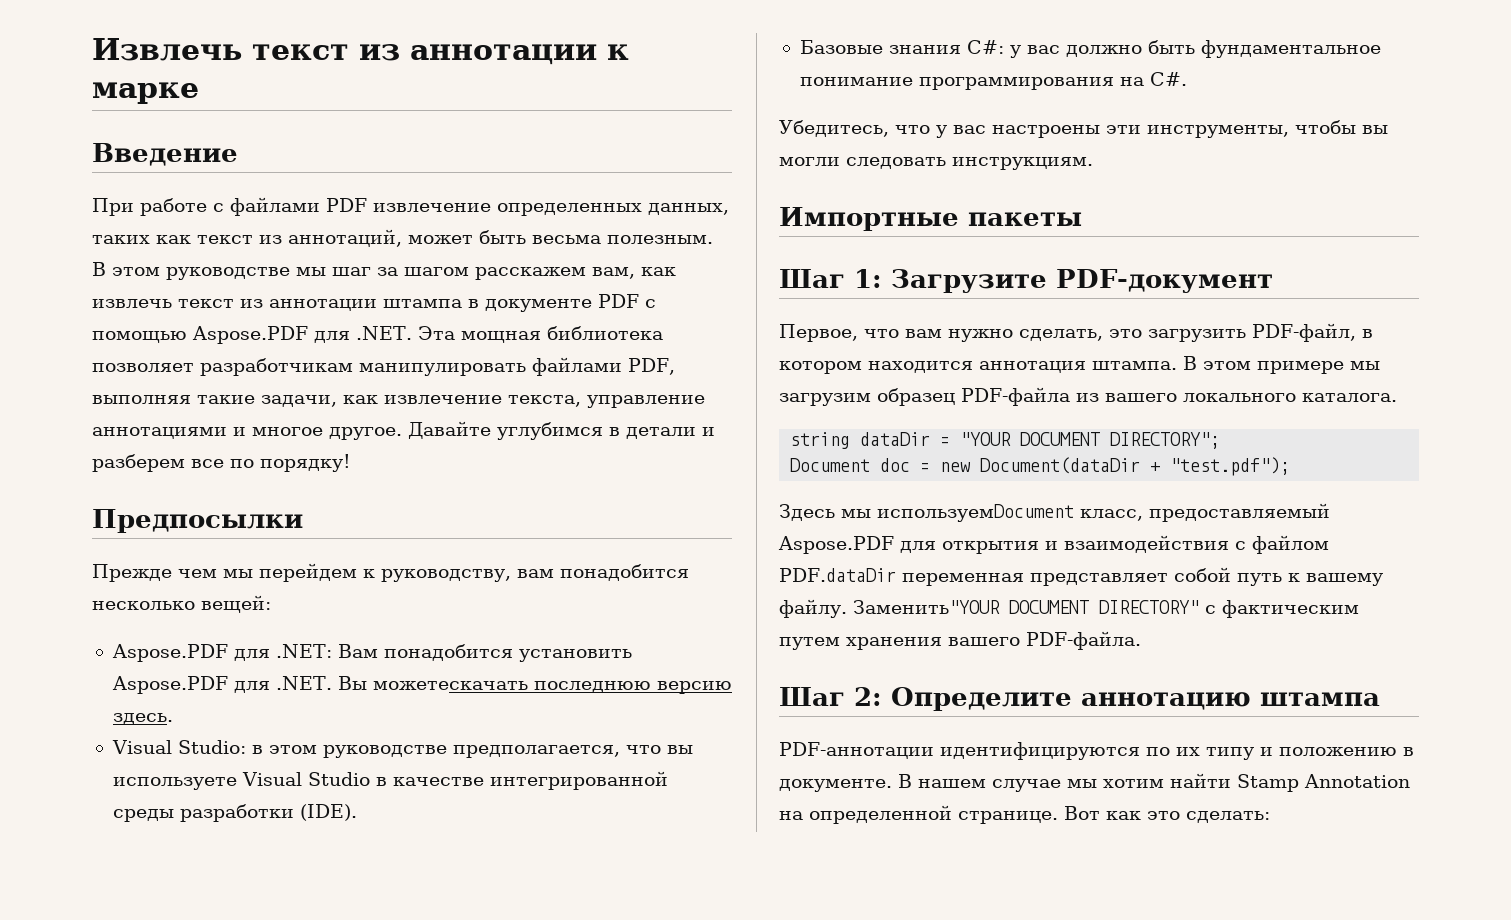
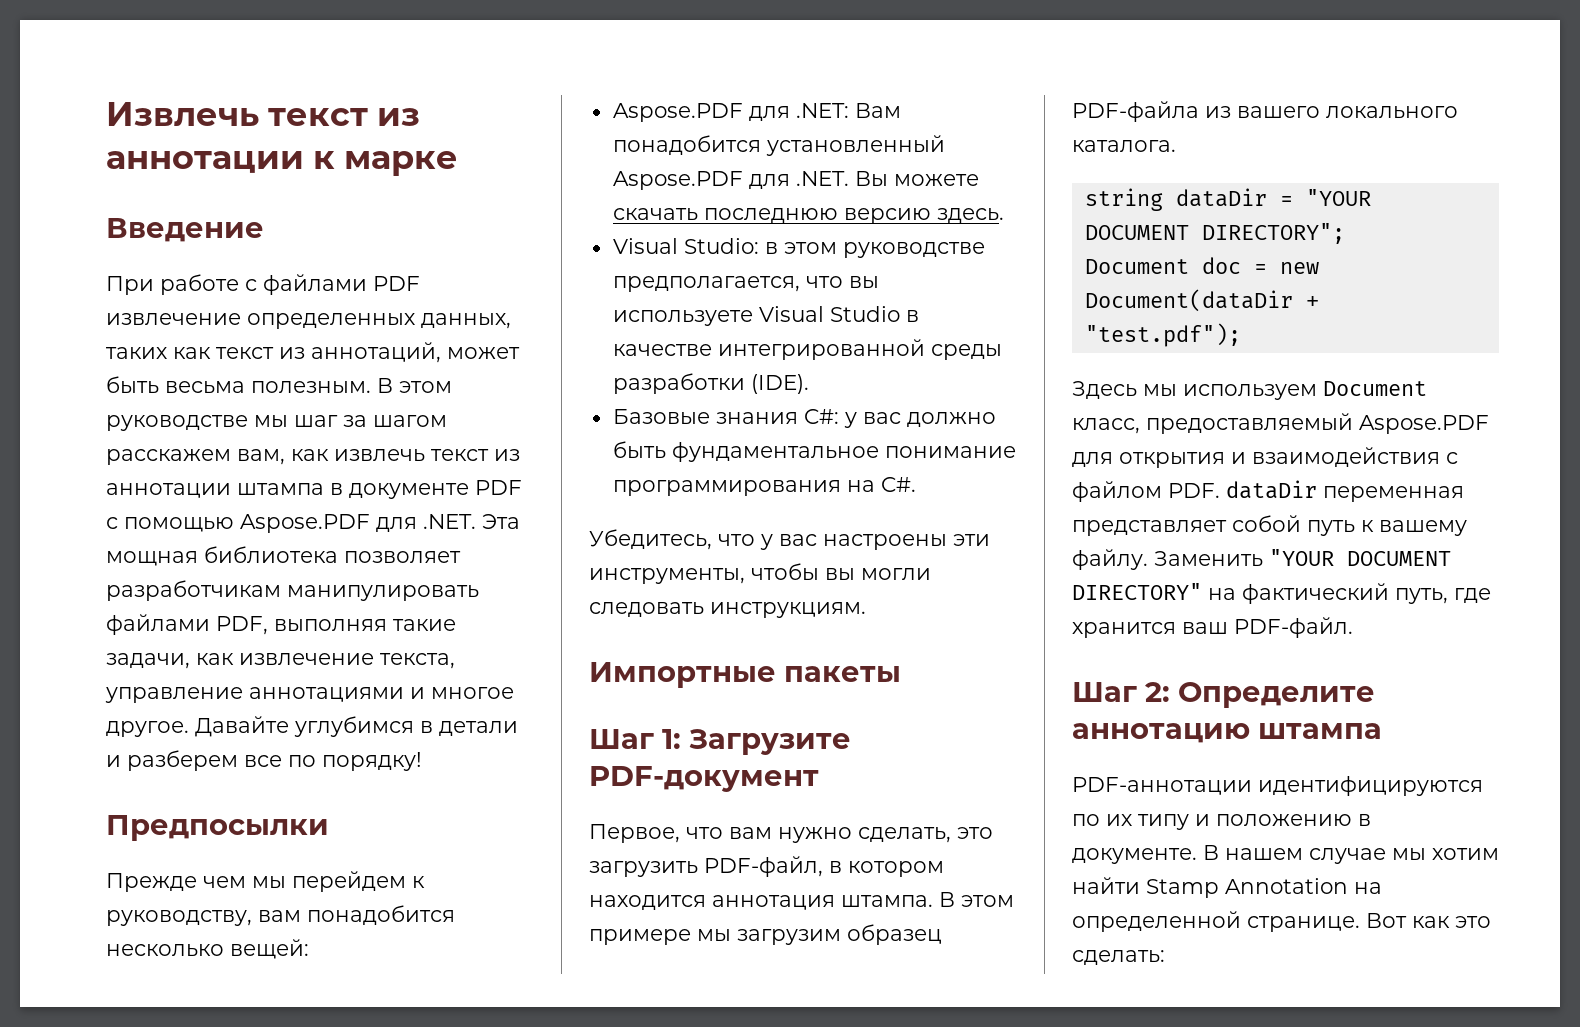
- Aspose.PDF для .NET: Вам понадобится установить Aspose.PDF для .NET. Вы можетескачать последнюю версию здесь.
+ Aspose.PDF для .NET: Вам понадобится установленный Aspose.PDF для .NET. Вы можете скачать последнюю версию здесь.
- Здесь мы используемDocument класс, предоставляемый Aspose.PDF для открытия и взаимодействия с файлом PDF.dataDir переменная представляет собой путь к вашему файлу.
+ Здесь мы используем Document класс, предоставляемый Aspose.PDF для открытия и взаимодействия с файлом PDF. dataDir переменная представляет собой путь к вашему файлу.
- Заменить"YOUR DOCUMENT DIRECTORY" с фактическим путем хранения вашего PDF-файла.
+ Заменить "YOUR DOCUMENT DIRECTORY" на фактический путь, где хранится ваш PDF-файл.

